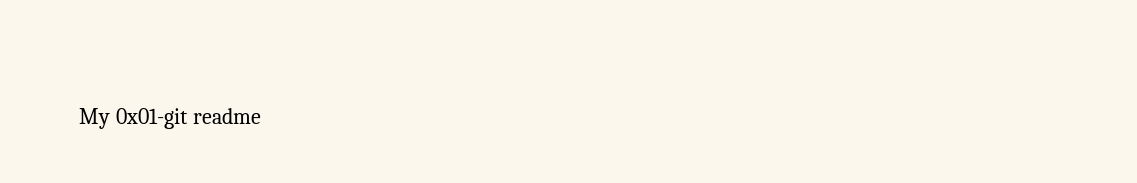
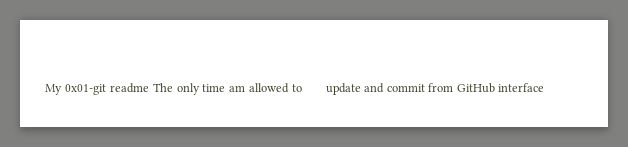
- My 0x01-git readme
+ My 0x01-git readme The only time am allowed to update and commit from GitHub interface

